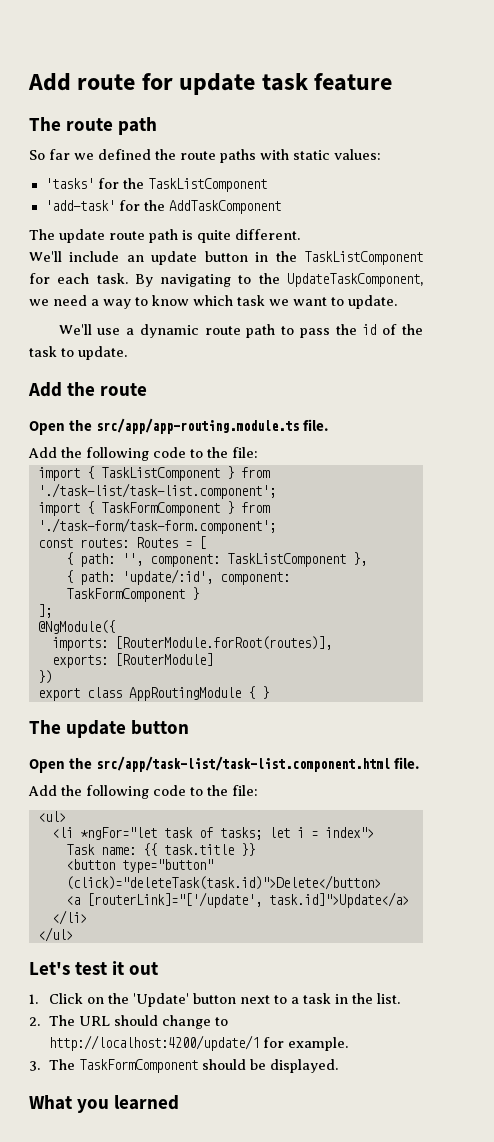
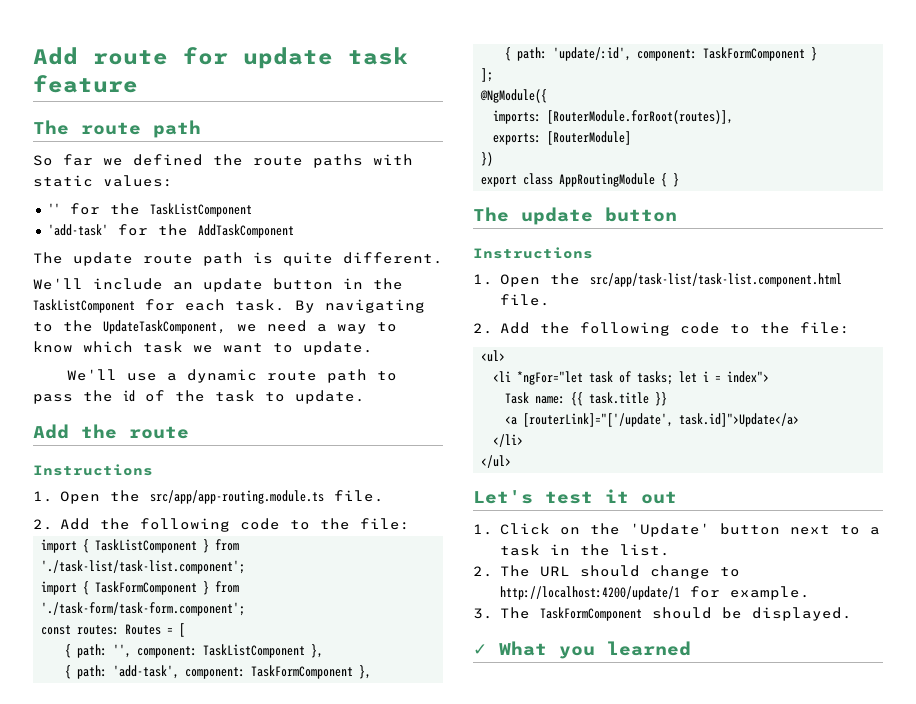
- 'tasks' for the TaskListComponent
+ '' for the TaskListComponent
  Add the route
- Open the src/app/app-routing.module.ts file.
- Add the following code to the file:
+ Instructions
+ 1. Open the src/app/app-routing.module.ts file.
+ 2. Add the following code to the file:
+ { path: 'add-task', component: TaskFormComponent },
  The update button
- Open the src/app/task-list/task-list.component.html file.
- Add the following code to the file:
+ Instructions
+ 1. Open the src/app/task-list/task-list.component.html file.
+ 2. Add the following code to the file:
- <button type="button" (click)="deleteTask(task.id)">Delete</button>
- What you learned
+ ✓ What you learned

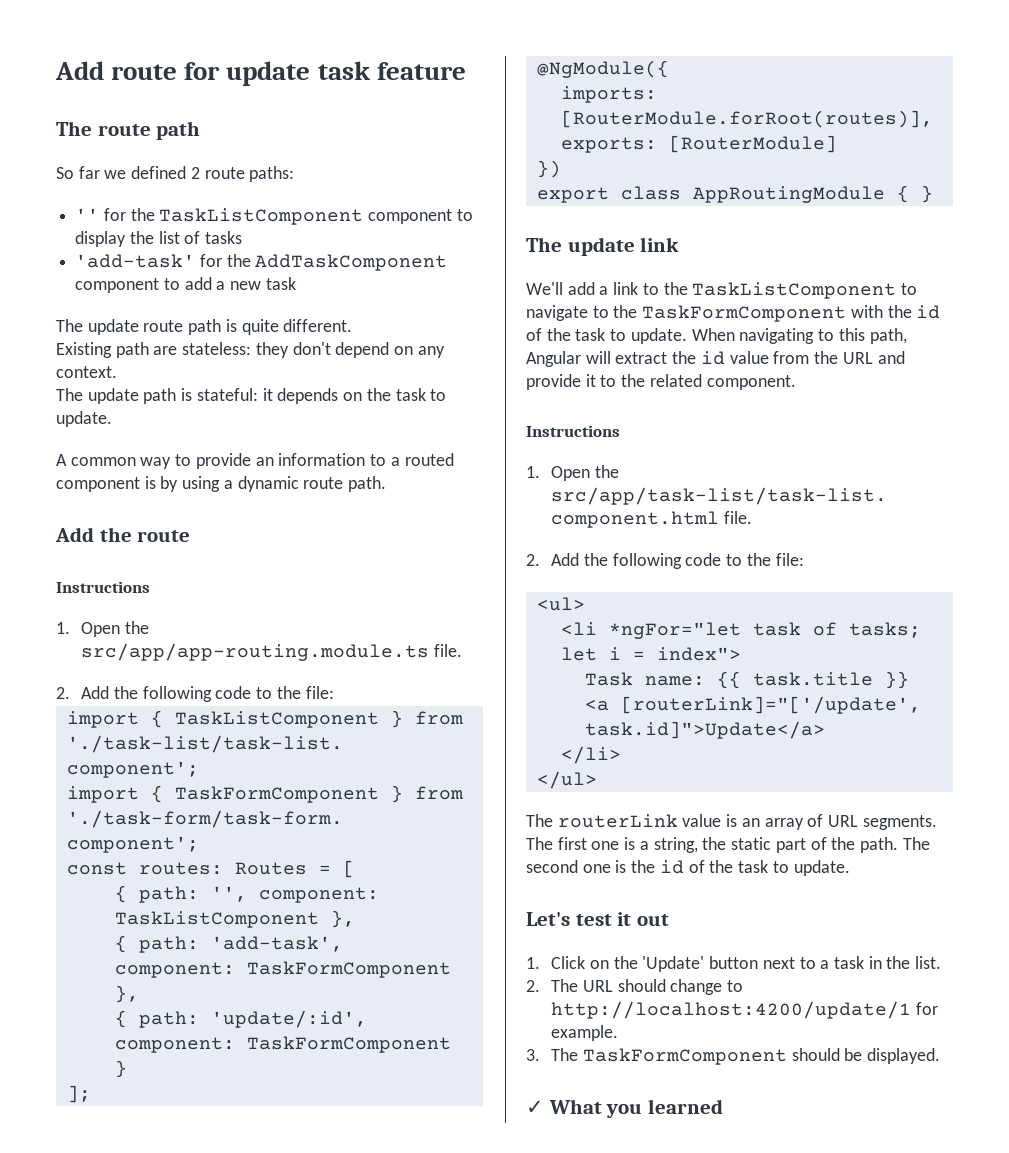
- So far we defined the route paths with static values:
- '' for the TaskListComponent
- 'add-task' for the AddTaskComponent
+ So far we defined 2 route paths:
+ '' for the TaskListComponent component to display the list of tasks
+ 'add-task' for the AddTaskComponent component to add a new task
- We'll include an update button in the TaskListComponent for each task. By navigating to the UpdateTaskComponent, we need a way to know which task we want to update.
- We'll use a dynamic route path to pass the id of the task to update.
+ Existing path are stateless: they don't depend on any context.
+ The update path is stateful: it depends on the task to update.
+ A common way to provide an information to a routed component is by using a dynamic route path.
- The update button
+ The update link
+ We'll add a link to the TaskListComponent to navigate to the TaskFormComponent with the id of the task to update. When navigating to this path, Angular will extract the id value from the URL and provide it to the related component.
+ The routerLink value is an array of URL segments. The first one is a string, the static part of the path. The second one is the id of the task to update.

